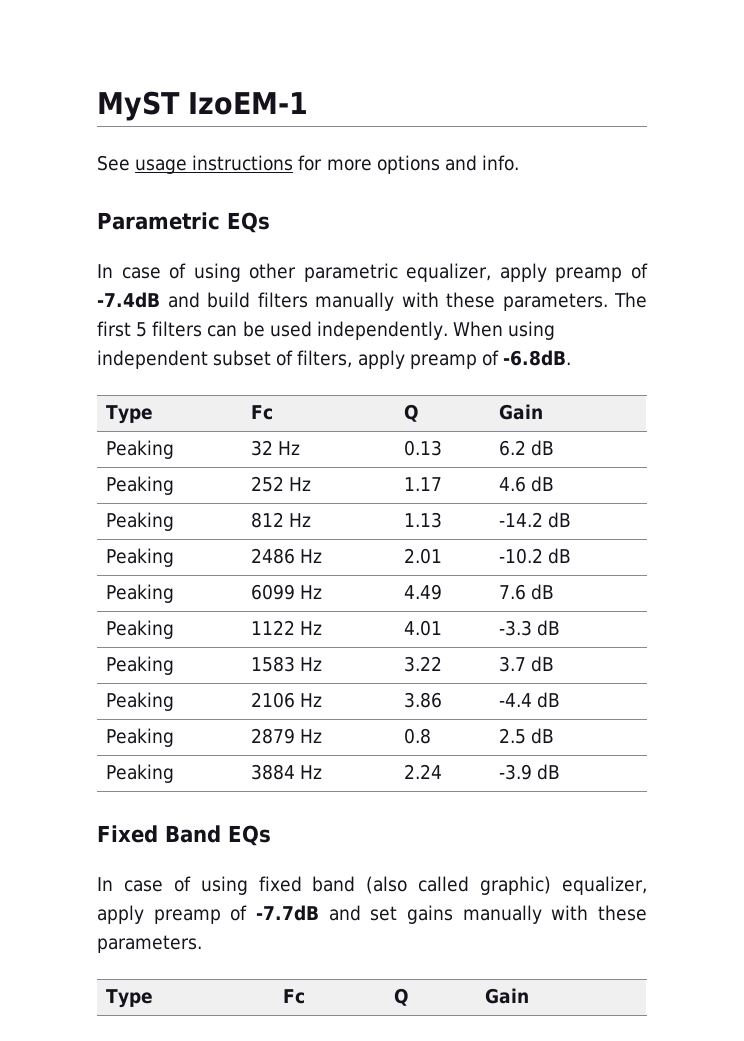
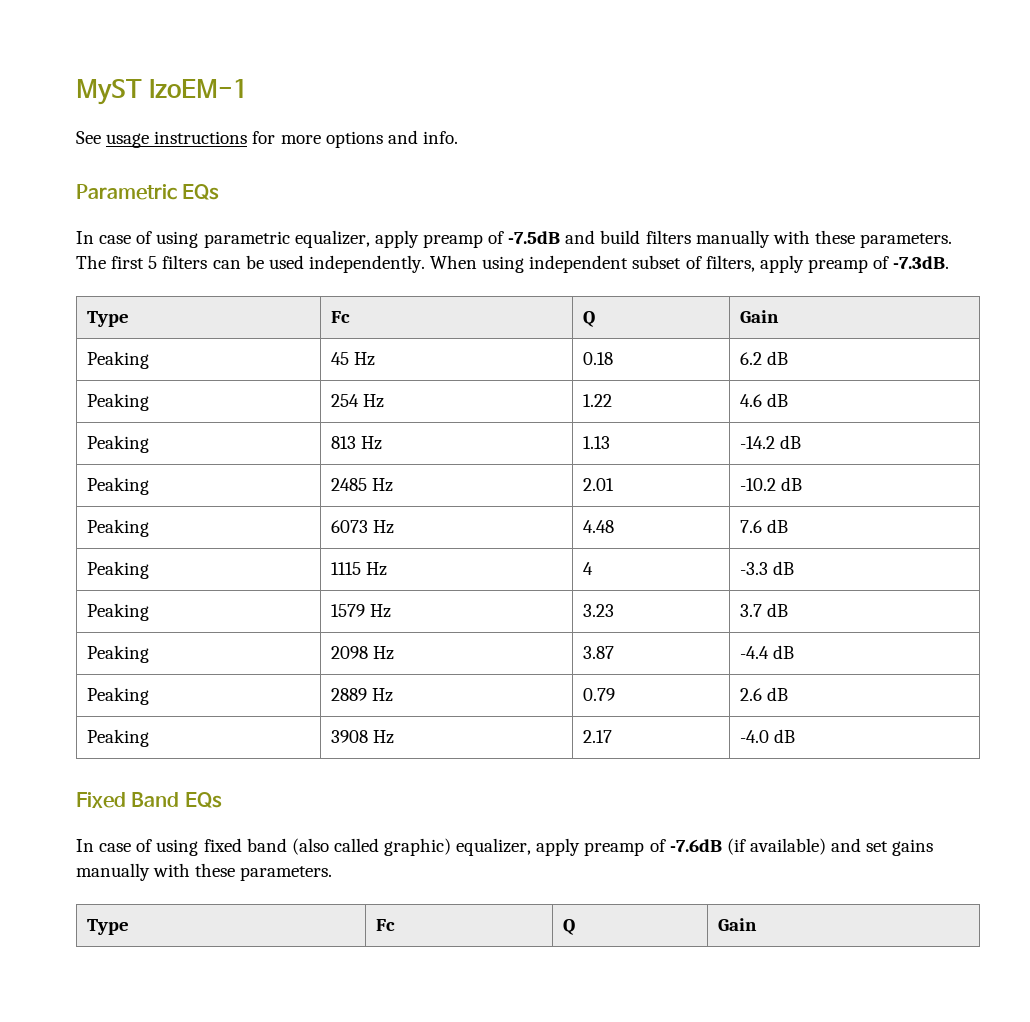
- In case of using other parametric equalizer, apply preamp of -7.4dB and build filters manually with these parameters.
+ In case of using parametric equalizer, apply preamp of -7.5dB and build filters manually with these parameters.
- When using independent subset of filters, apply preamp of -6.8dB.
+ When using independent subset of filters, apply preamp of -7.3dB.
- Peaking | 32 Hz | 0.13 | 6.2 dB
+ Peaking | 45 Hz | 0.18 | 6.2 dB
- Peaking | 252 Hz | 1.17 | 4.6 dB
+ Peaking | 254 Hz | 1.22 | 4.6 dB
- Peaking | 812 Hz | 1.13 | -14.2 dB
+ Peaking | 813 Hz | 1.13 | -14.2 dB
- Peaking | 2486 Hz | 2.01 | -10.2 dB
+ Peaking | 2485 Hz | 2.01 | -10.2 dB
- Peaking | 6099 Hz | 4.49 | 7.6 dB
+ Peaking | 6073 Hz | 4.48 | 7.6 dB
- Peaking | 1122 Hz | 4.01 | -3.3 dB
+ Peaking | 1115 Hz | 4 | -3.3 dB
- Peaking | 1583 Hz | 3.22 | 3.7 dB
+ Peaking | 1579 Hz | 3.23 | 3.7 dB
- Peaking | 2106 Hz | 3.86 | -4.4 dB
+ Peaking | 2098 Hz | 3.87 | -4.4 dB
- Peaking | 2879 Hz | 0.8 | 2.5 dB
- Peaking | 3884 Hz | 2.24 | -3.9 dB
+ Peaking | 2889 Hz | 0.79 | 2.6 dB
+ Peaking | 3908 Hz | 2.17 | -4.0 dB
- In case of using fixed band (also called graphic) equalizer, apply preamp of -7.7dB and set gains manually with these parameters.
+ In case of using fixed band (also called graphic) equalizer, apply preamp of -7.6dB (if available) and set gains manually with these parameters.

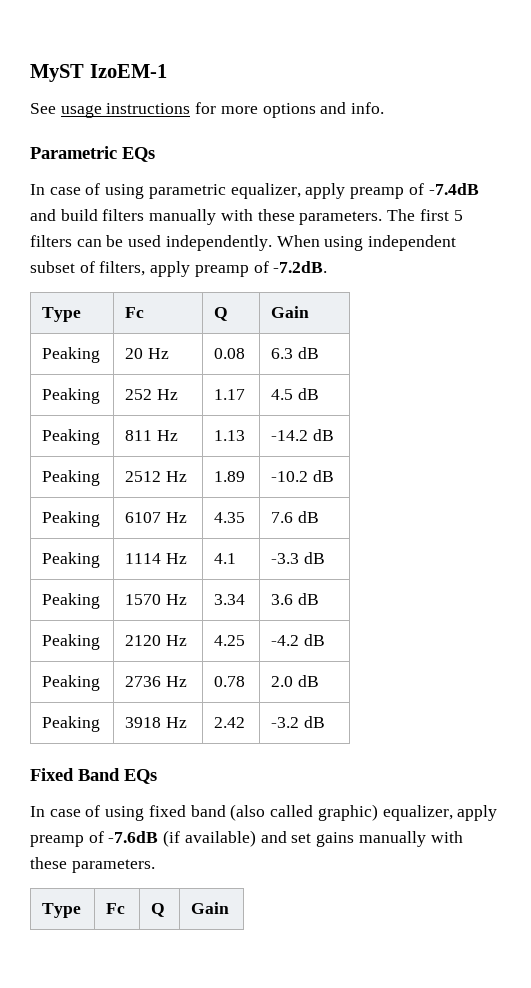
- In case of using parametric equalizer, apply preamp of -7.5dB and build filters manually with these parameters.
+ In case of using parametric equalizer, apply preamp of -7.4dB and build filters manually with these parameters.
- When using independent subset of filters, apply preamp of -7.3dB.
+ When using independent subset of filters, apply preamp of -7.2dB.
- Peaking | 45 Hz | 0.18 | 6.2 dB
- Peaking | 254 Hz | 1.22 | 4.6 dB
- Peaking | 813 Hz | 1.13 | -14.2 dB
+ Peaking | 20 Hz | 0.08 | 6.3 dB
+ Peaking | 252 Hz | 1.17 | 4.5 dB
+ Peaking | 811 Hz | 1.13 | -14.2 dB
- Peaking | 2485 Hz | 2.01 | -10.2 dB
+ Peaking | 2512 Hz | 1.89 | -10.2 dB
- Peaking | 6073 Hz | 4.48 | 7.6 dB
+ Peaking | 6107 Hz | 4.35 | 7.6 dB
- Peaking | 1115 Hz | 4 | -3.3 dB
+ Peaking | 1114 Hz | 4.1 | -3.3 dB
- Peaking | 1579 Hz | 3.23 | 3.7 dB
- Peaking | 2098 Hz | 3.87 | -4.4 dB
- Peaking | 2889 Hz | 0.79 | 2.6 dB
- Peaking | 3908 Hz | 2.17 | -4.0 dB
+ Peaking | 1570 Hz | 3.34 | 3.6 dB
+ Peaking | 2120 Hz | 4.25 | -4.2 dB
+ Peaking | 2736 Hz | 0.78 | 2.0 dB
+ Peaking | 3918 Hz | 2.42 | -3.2 dB

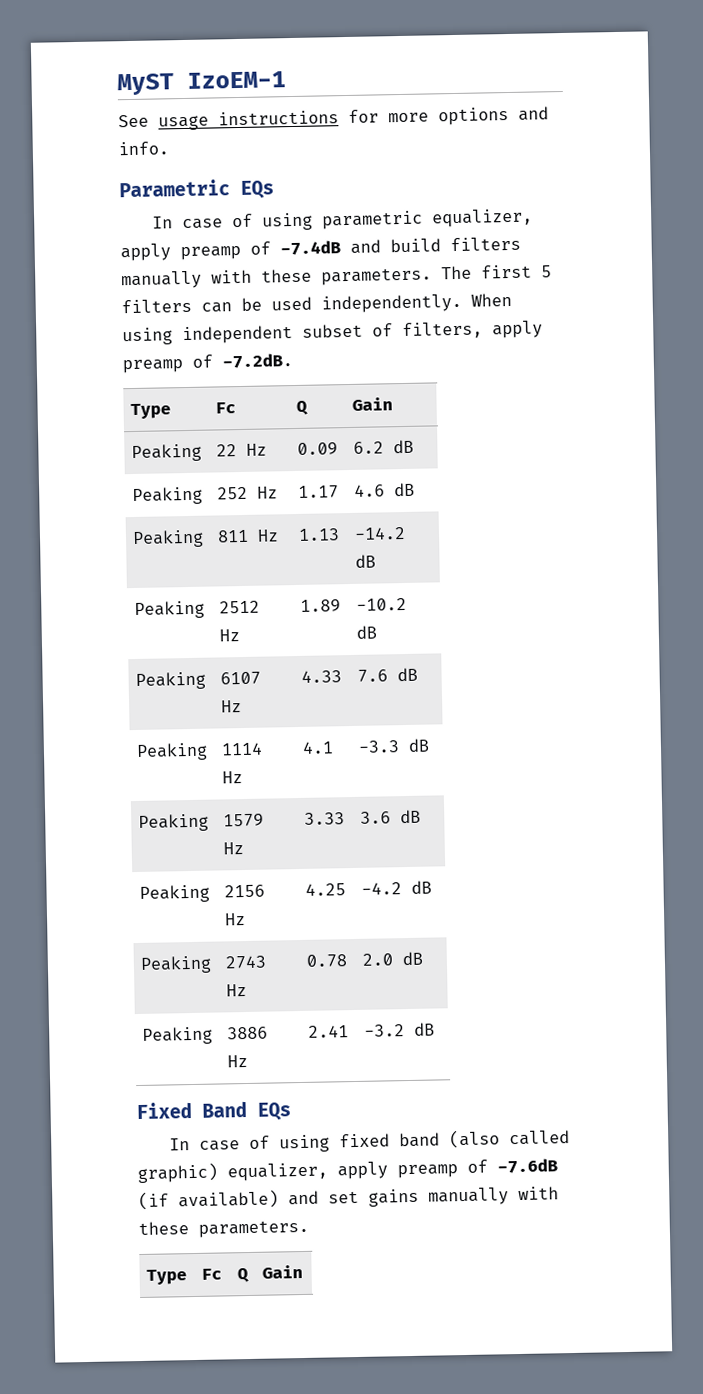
- Peaking | 20 Hz | 0.08 | 6.3 dB
+ Peaking | 22 Hz | 0.09 | 6.2 dB
- Peaking | 252 Hz | 1.17 | 4.5 dB
+ Peaking | 252 Hz | 1.17 | 4.6 dB
- Peaking | 6107 Hz | 4.35 | 7.6 dB
+ Peaking | 6107 Hz | 4.33 | 7.6 dB
- Peaking | 1570 Hz | 3.34 | 3.6 dB
+ Peaking | 1579 Hz | 3.33 | 3.6 dB
- Peaking | 2120 Hz | 4.25 | -4.2 dB
+ Peaking | 2156 Hz | 4.25 | -4.2 dB
- Peaking | 2736 Hz | 0.78 | 2.0 dB
+ Peaking | 2743 Hz | 0.78 | 2.0 dB
- Peaking | 3918 Hz | 2.42 | -3.2 dB
+ Peaking | 3886 Hz | 2.41 | -3.2 dB

